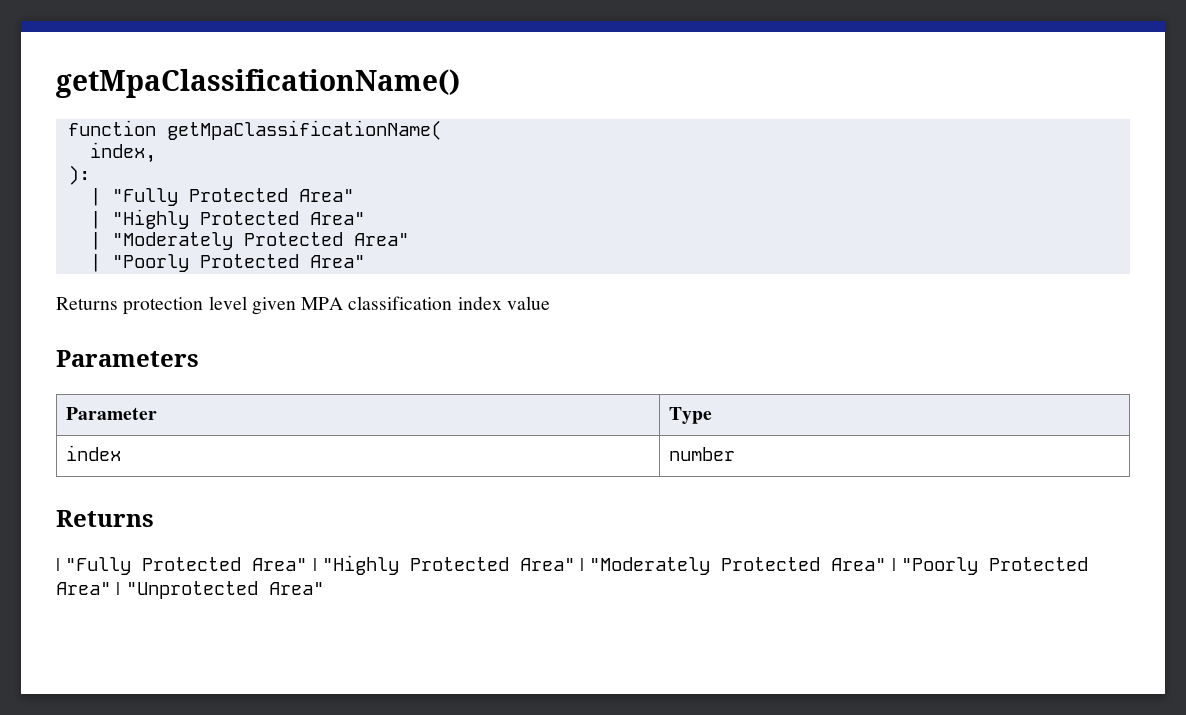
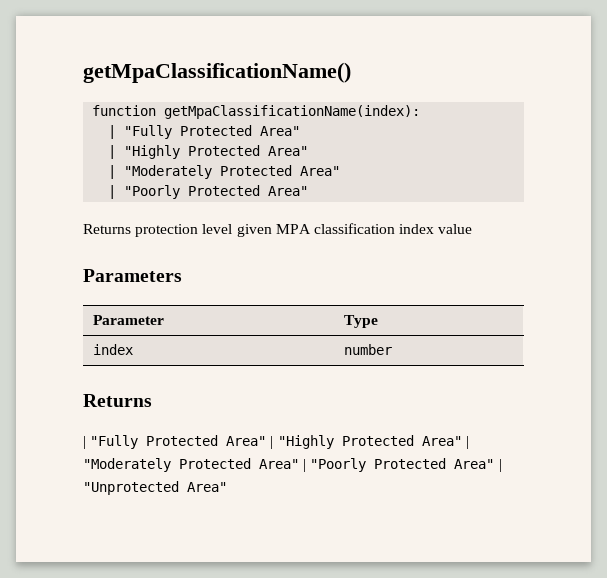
- function getMpaClassificationName(
- index,
- ):
+ function getMpaClassificationName(index):

